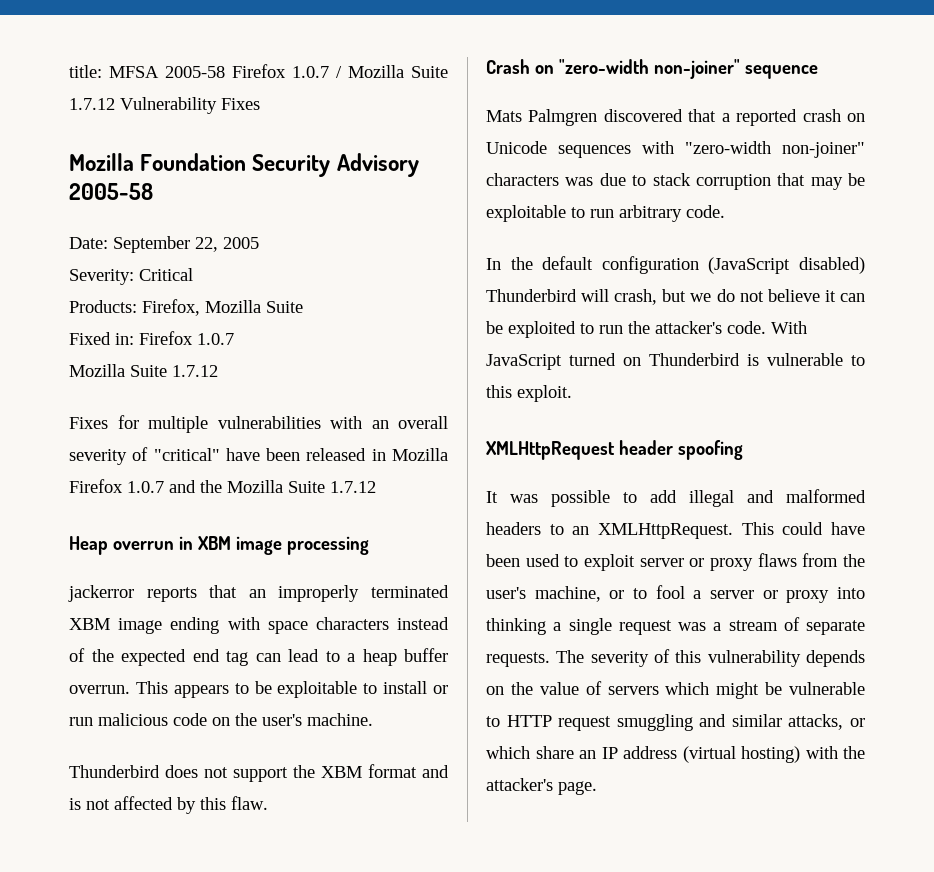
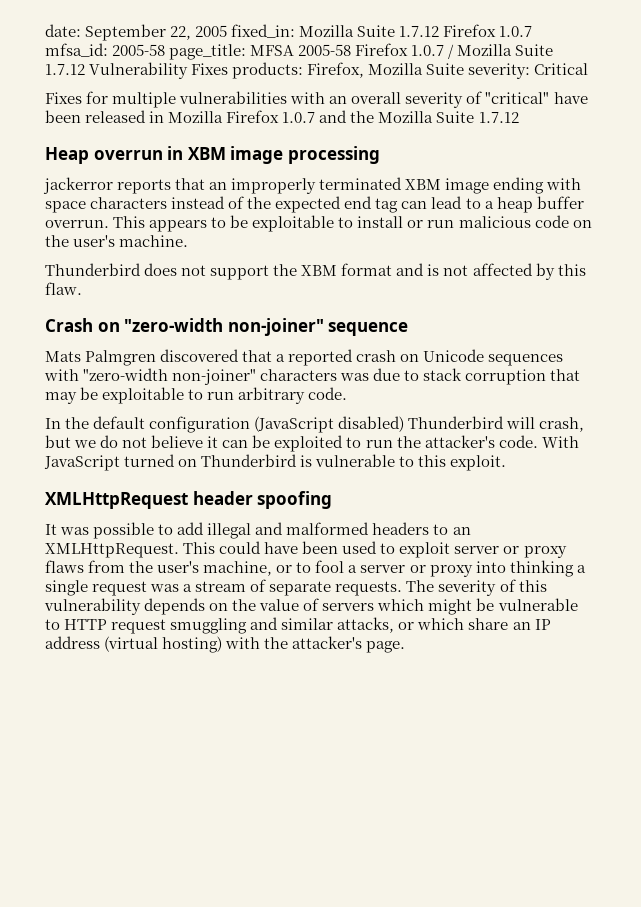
- title: MFSA 2005-58 Firefox 1.0.7 / Mozilla Suite 1.7.12 Vulnerability Fixes
- Mozilla Foundation Security Advisory 2005-58
- Date: September 22, 2005
- Severity: Critical
- Products: Firefox, Mozilla Suite
- Fixed in: Firefox 1.0.7
- Mozilla Suite 1.7.12
+ date: September 22, 2005 fixed_in: Mozilla Suite 1.7.12 Firefox 1.0.7 mfsa_id: 2005-58 page_title: MFSA 2005-58 Firefox 1.0.7 / Mozilla Suite 1.7.12 Vulnerability Fixes products: Firefox, Mozilla Suite severity: Critical

